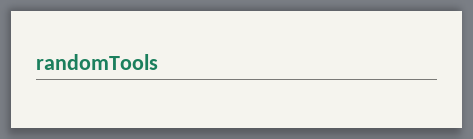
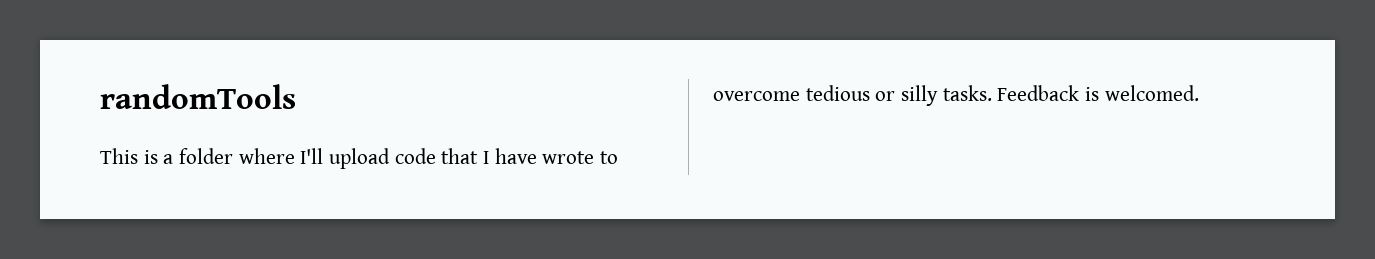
+ This is a folder where I'll upload code that I have wrote to overcome tedious or silly tasks. Feedback is welcomed.

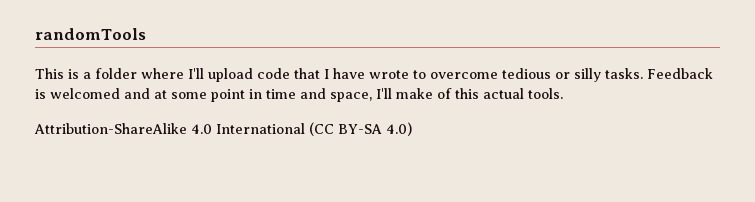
- Feedback is welcomed.
+ Feedback is welcomed and at some point in time and space, I'll make of this actual tools.
+ Attribution-ShareAlike 4.0 International (CC BY-SA 4.0)

